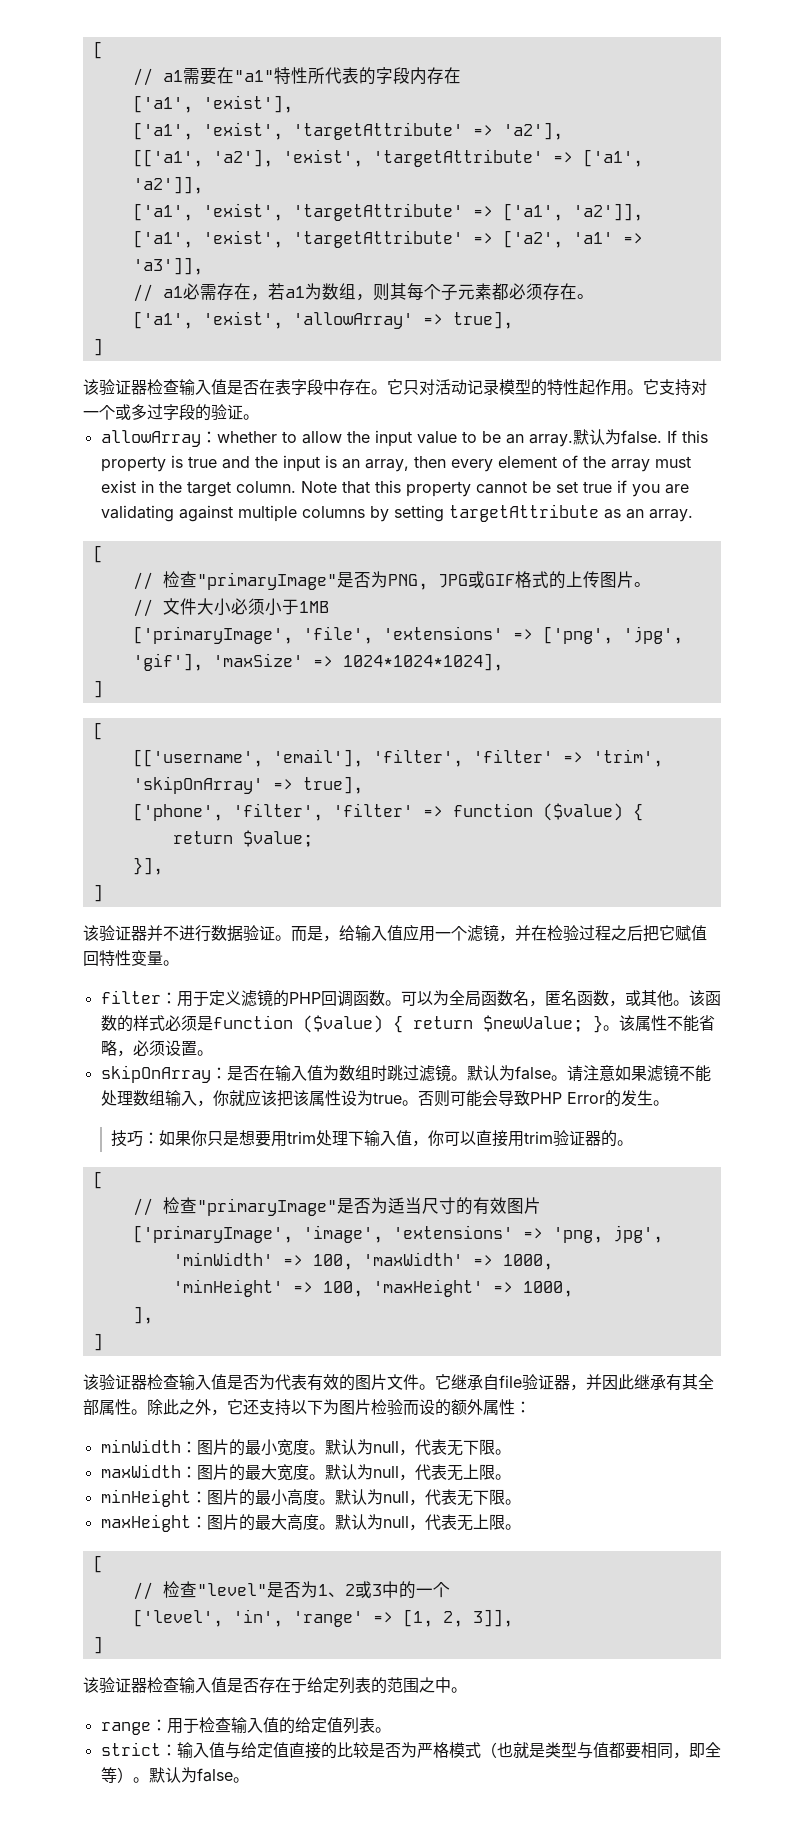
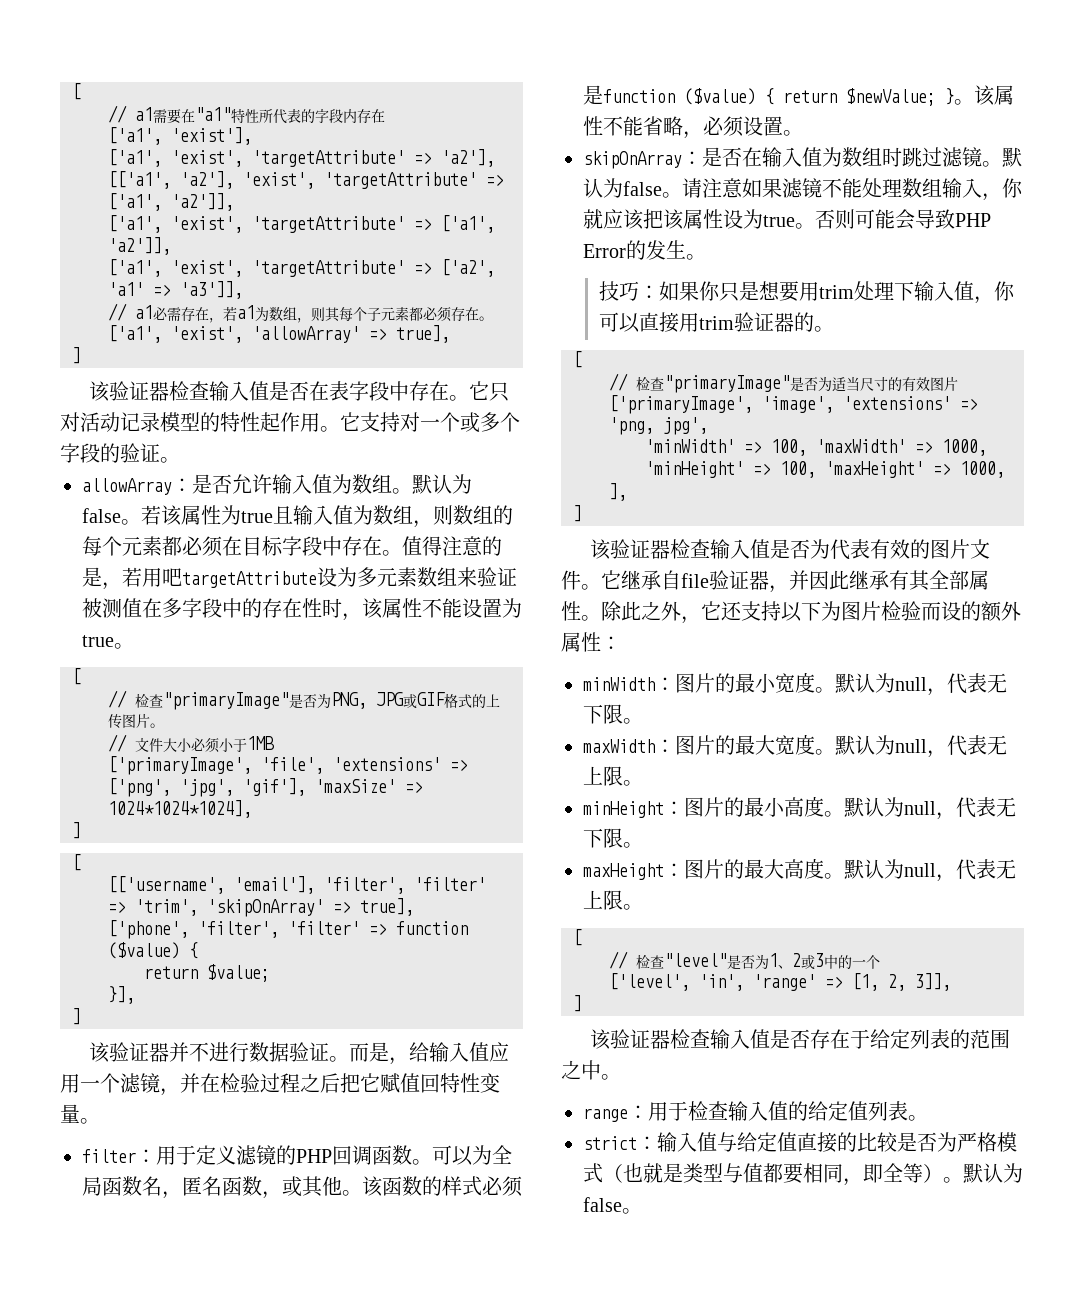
- 它支持对一个或多过字段的验证。
+ 它支持对一个或多个字段的验证。
- allowArray：whether to allow the input value to be an array.默认为false. If this property is true and the input is an array, then every element of the array must exist in the target column. Note that this property cannot be set true if you are validating against multiple columns by setting targetAttribute as an array.
+ allowArray：是否允许输入值为数组。默认为false。若该属性为true且输入值为数组，则数组的每个元素都必须在目标字段中存在。值得注意的是，若用吧targetAttribute设为多元素数组来验证被测值在多字段中的存在性时，该属性不能设置为true。

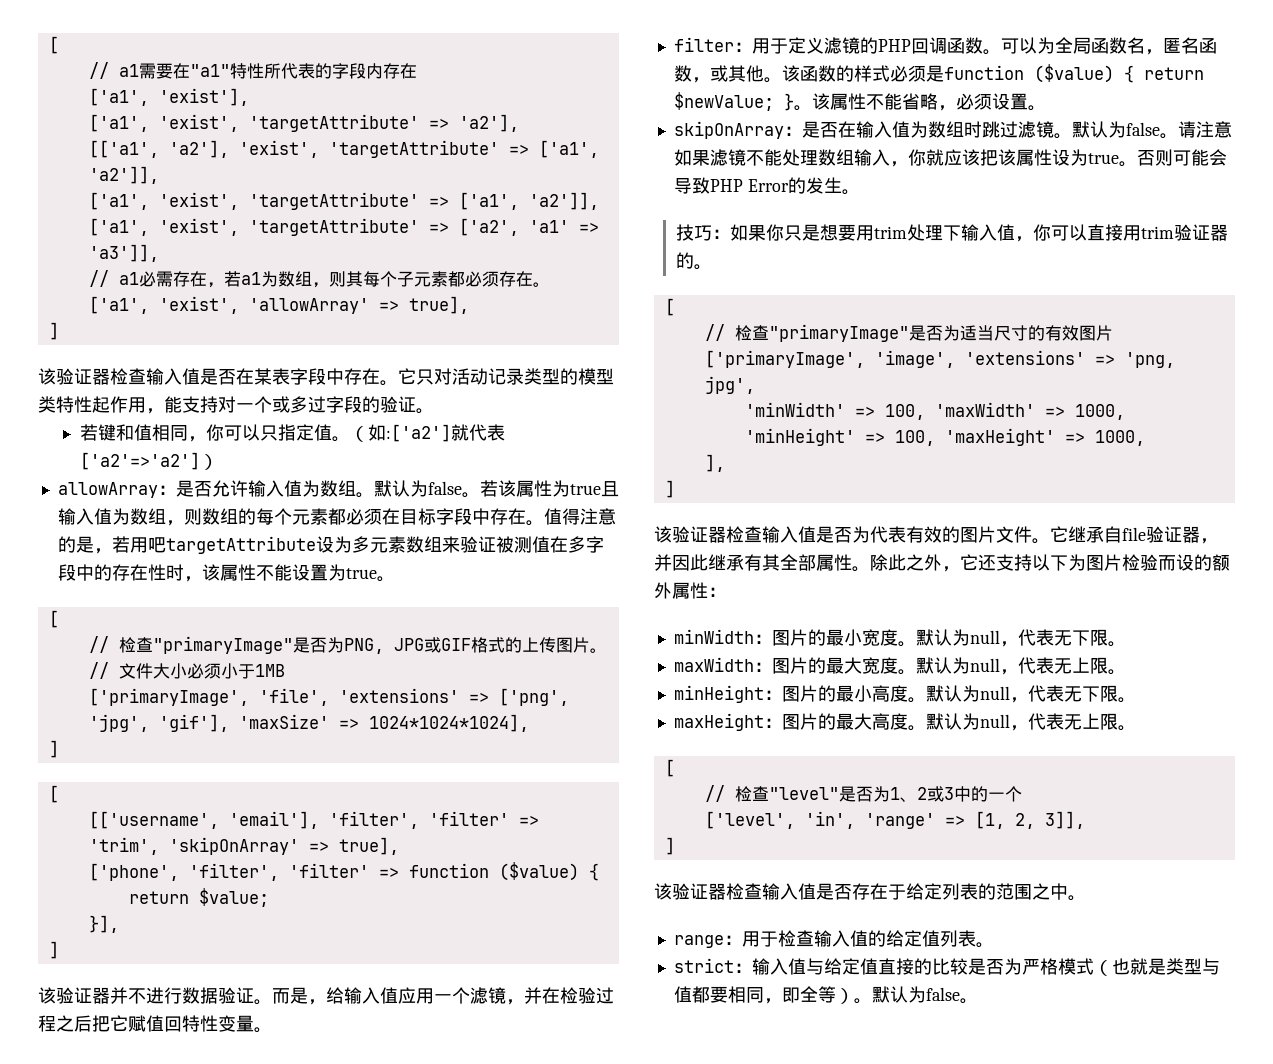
- 该验证器检查输入值是否在表字段中存在。
+ 该验证器检查输入值是否在某表字段中存在。
- 它只对活动记录模型的特性起作用。它支持对一个或多个字段的验证。
+ 它只对活动记录类型的模型类特性起作用，能支持对一个或多过字段的验证。
+ 若键和值相同，你可以只指定值。（如:['a2']就代表['a2'=>'a2']）

